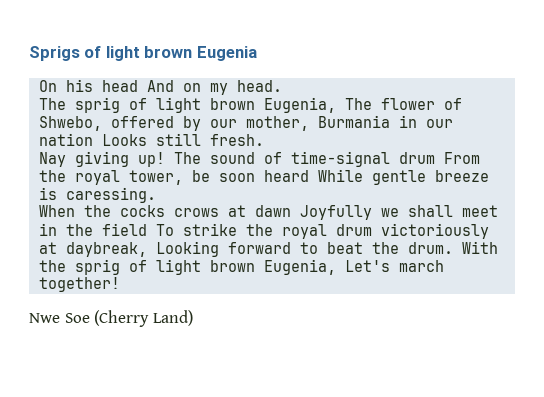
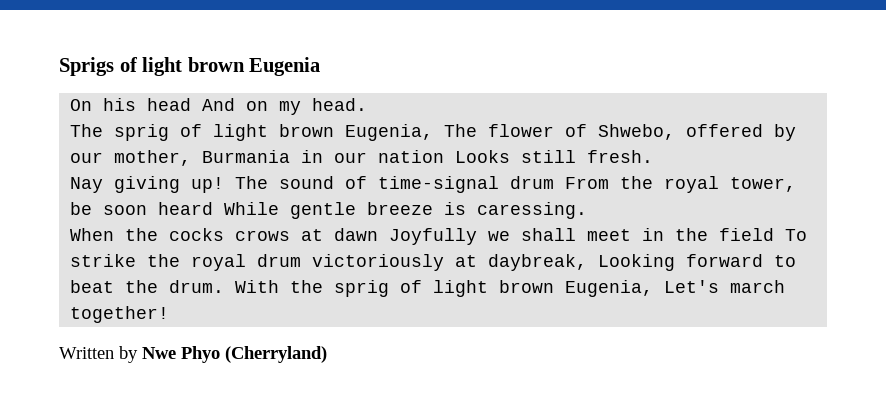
- Nwe Soe (Cherry Land)
+ Written by Nwe Phyo (Cherryland)

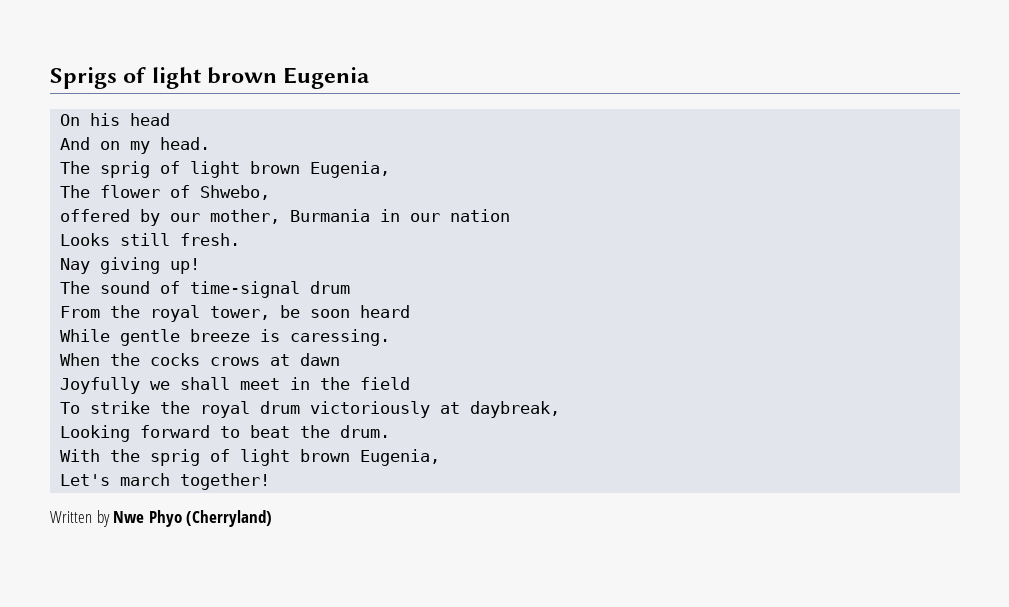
- On his head And on my head.
+ On his head
+ And on my head.
- The sprig of light brown Eugenia, The flower of Shwebo, offered by our mother, Burmania in our nation Looks still fresh.
+ The sprig of light brown Eugenia,
+ The flower of Shwebo,
+ offered by our mother, Burmania in our nation
+ Looks still fresh.
- Nay giving up! The sound of time-signal drum From the royal tower, be soon heard While gentle breeze is caressing.
+ Nay giving up!
+ The sound of time-signal drum
+ From the royal tower, be soon heard
+ While gentle breeze is caressing.
- When the cocks crows at dawn Joyfully we shall meet in the field To strike the royal drum victoriously at daybreak, Looking forward to beat the drum. With the sprig of light brown Eugenia, Let's march together!
+ When the cocks crows at dawn
+ Joyfully we shall meet in the field
+ To strike the royal drum victoriously at daybreak,
+ Looking forward to beat the drum.
+ With the sprig of light brown Eugenia,
+ Let's march together!

